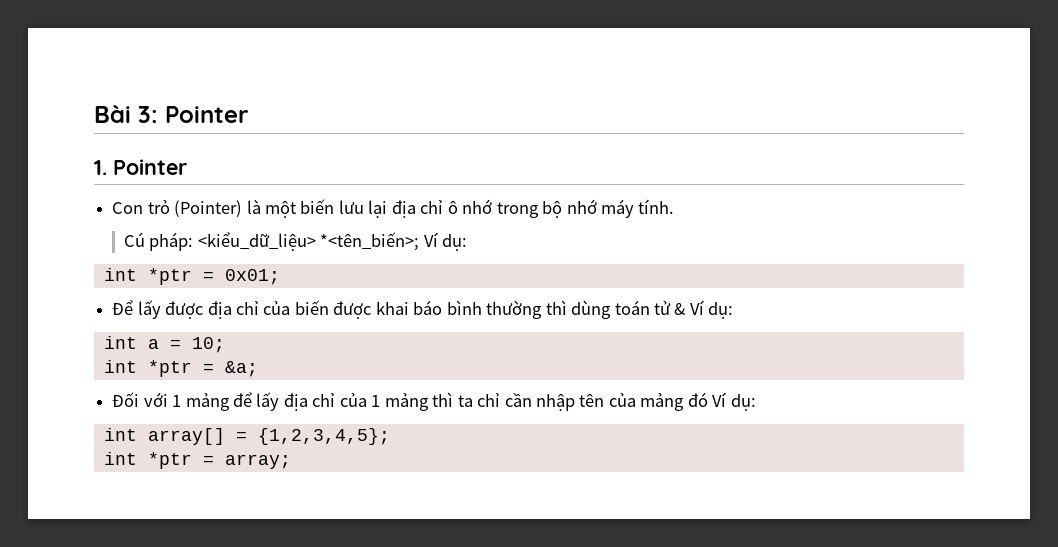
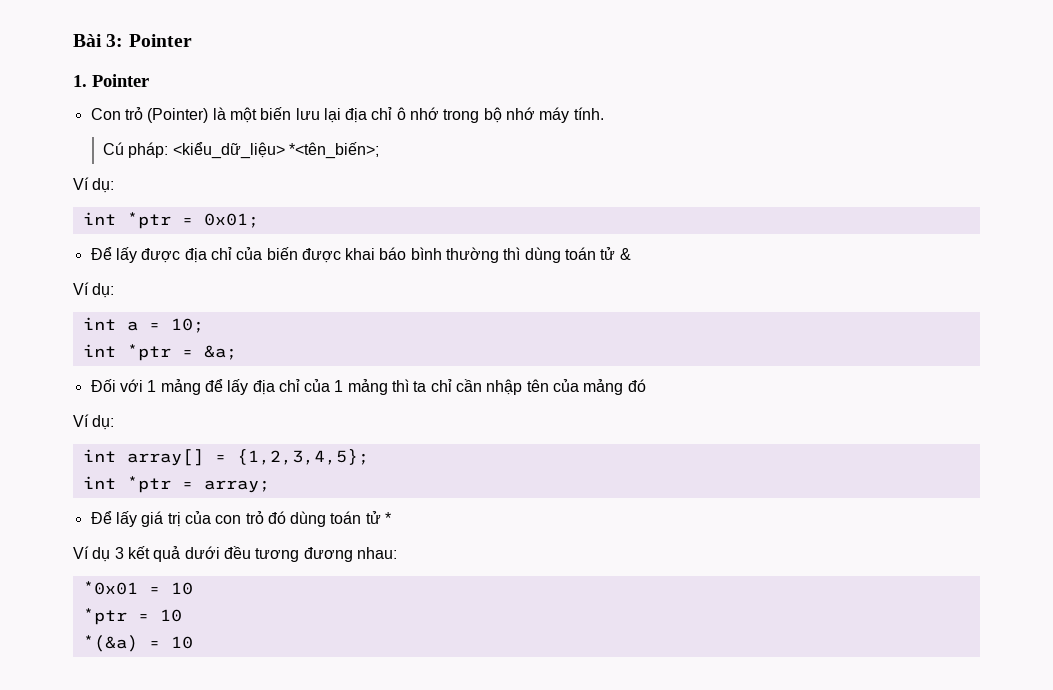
- Cú pháp: <kiểu_dữ_liệu> *<tên_biến>; Ví dụ:
+ Cú pháp: <kiểu_dữ_liệu> *<tên_biến>;
+ Ví dụ:
- Để lấy được địa chỉ của biến được khai báo bình thường thì dùng toán tử & Ví dụ:
+ Để lấy được địa chỉ của biến được khai báo bình thường thì dùng toán tử &
+ Ví dụ:
- Đối với 1 mảng để lấy địa chỉ của 1 mảng thì ta chỉ cần nhập tên của mảng đó Ví dụ:
+ Đối với 1 mảng để lấy địa chỉ của 1 mảng thì ta chỉ cần nhập tên của mảng đó
+ Ví dụ:
+ Để lấy giá trị của con trỏ đó dùng toán tử *
+ Ví dụ 3 kết quả dưới đều tương đương nhau:
+ *0x01 = 10
+ *ptr = 10
+ *(&a) = 10

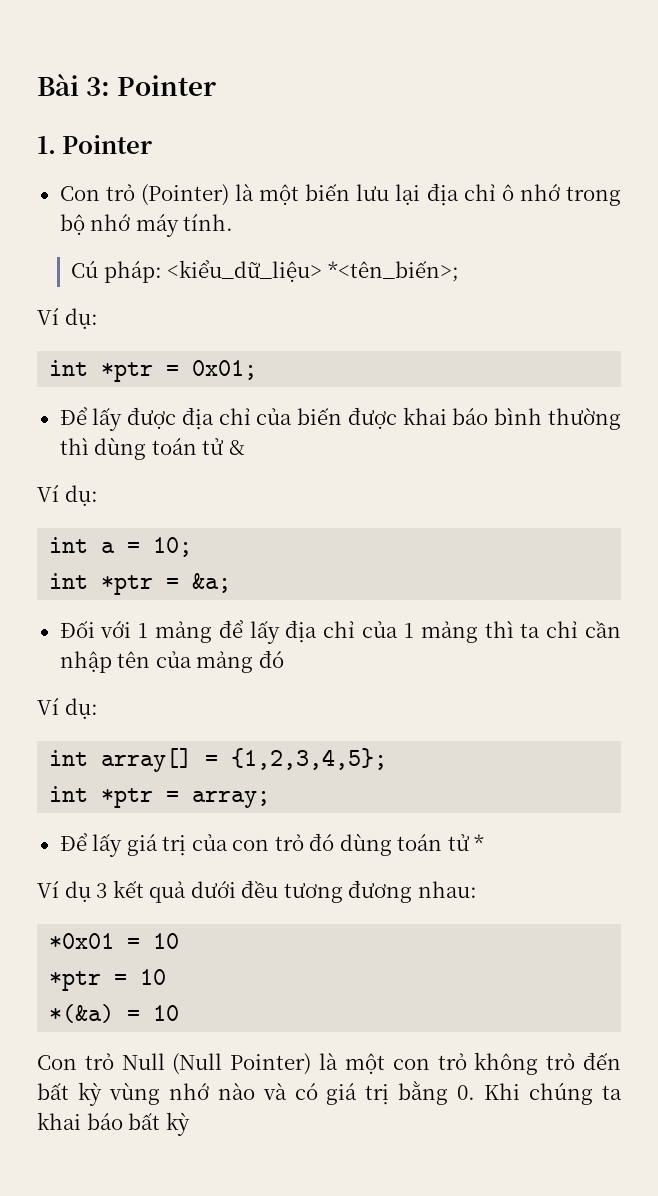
+ Con trỏ Null (Null Pointer) là một con trỏ không trỏ đến bất kỳ vùng nhớ nào và có giá trị bằng 0. Khi chúng ta khai báo bất kỳ

